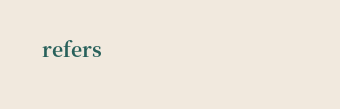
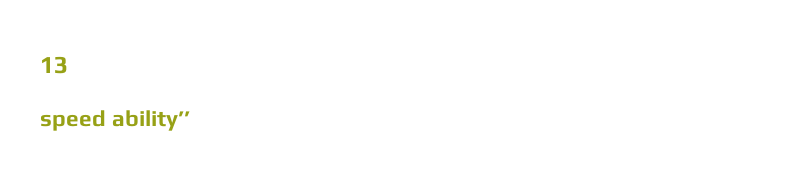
- refers
+ 13
+ speed ability’’

